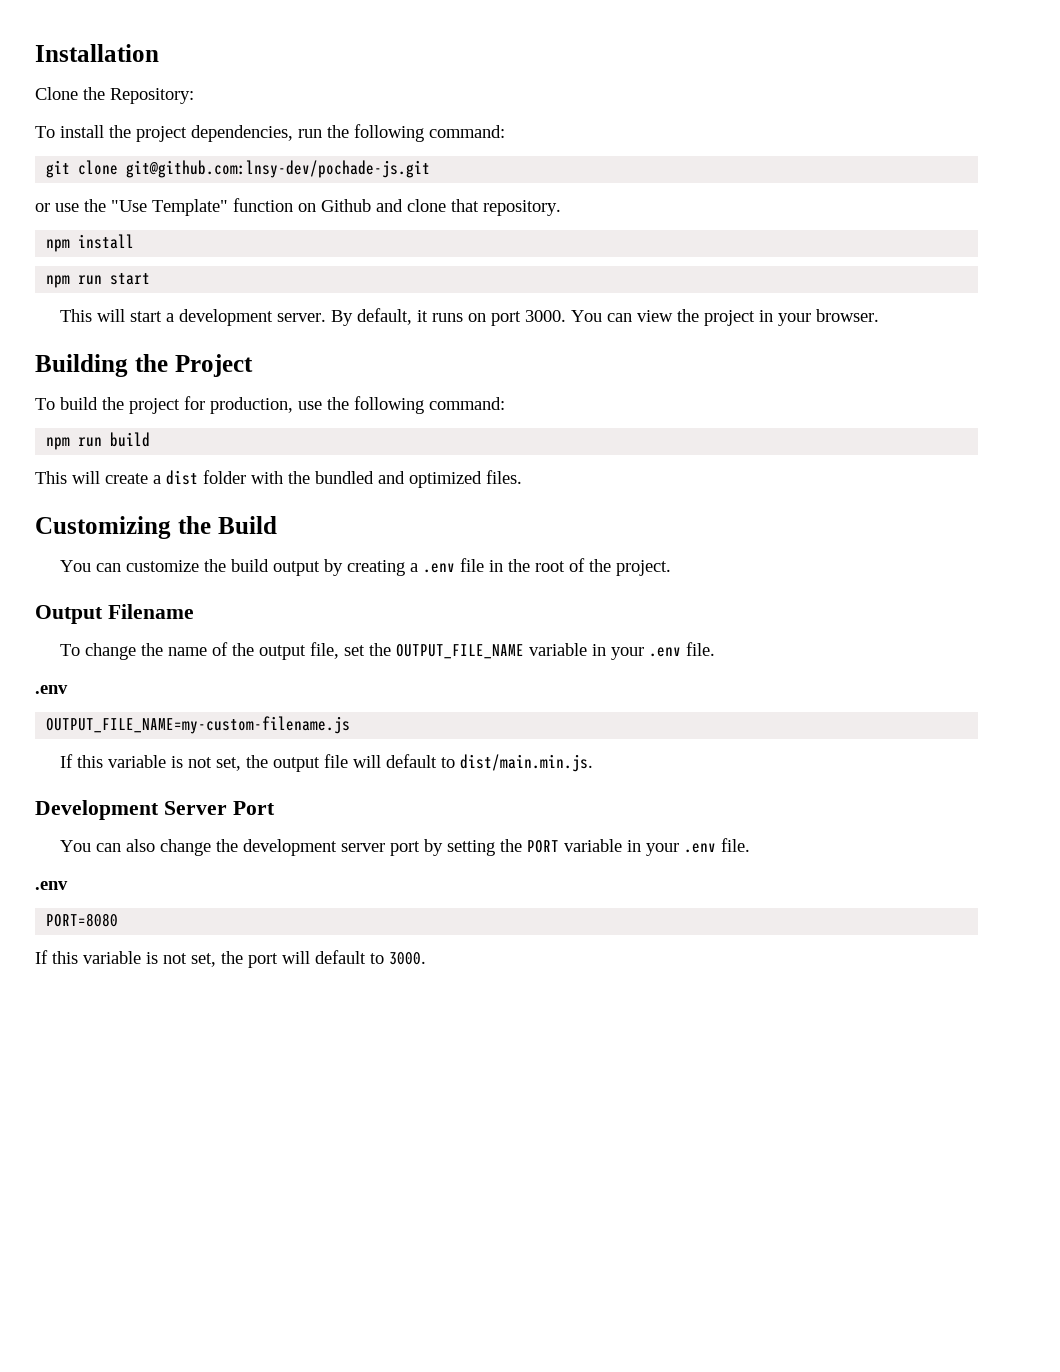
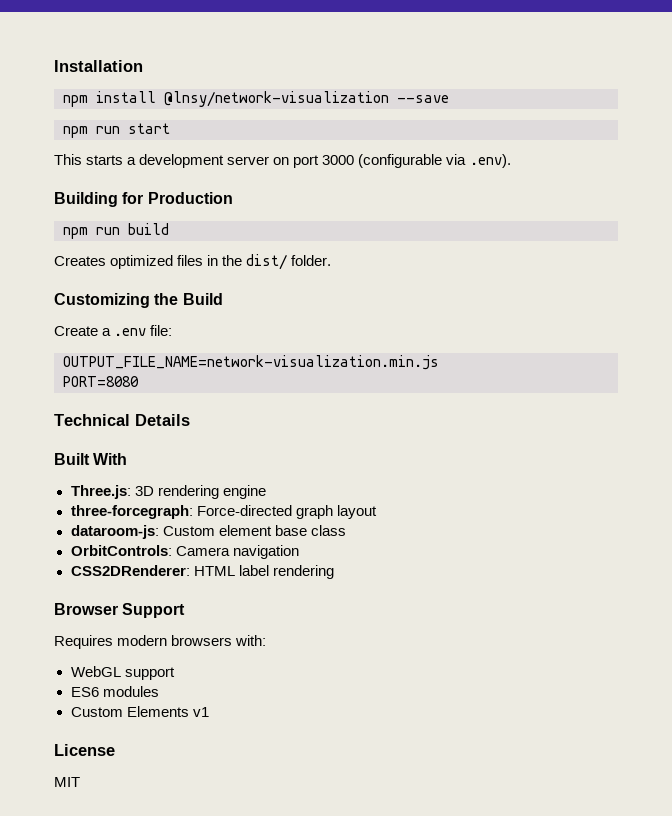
- Clone the Repository:
- To install the project dependencies, run the following command:
- git clone git@github.com:lnsy-dev/pochade-js.git
- or use the "Use Template" function on Github and clone that repository.
- npm install
+ npm install @lnsy/network-visualization --save
- This will start a development server. By default, it runs on port 3000. You can view the project in your browser.
- Building the Project
- To build the project for production, use the following command:
+ This starts a development server on port 3000 (configurable via .env).
+ Building for Production
  npm run build
- This will create a dist folder with the bundled and optimized files.
+ Creates optimized files in the dist/ folder.
  Customizing the Build
- You can customize the build output by creating a .env file in the root of the project.
- Output Filename
- To change the name of the output file, set the OUTPUT_FILE_NAME variable in your .env file.
- .env
- OUTPUT_FILE_NAME=my-custom-filename.js
- If this variable is not set, the output file will default to dist/main.min.js.
- Development Server Port
- You can also change the development server port by setting the PORT variable in your .env file.
- .env
+ Create a .env file:
+ OUTPUT_FILE_NAME=network-visualization.min.js
  PORT=8080
- If this variable is not set, the port will default to 3000.
+ Technical Details
+ Built With
+ Three.js: 3D rendering engine
+ three-forcegraph: Force-directed graph layout
+ dataroom-js: Custom element base class
+ OrbitControls: Camera navigation
+ CSS2DRenderer: HTML label rendering
+ Browser Support
+ Requires modern browsers with:
+ WebGL support
+ ES6 modules
+ Custom Elements v1
+ License
+ MIT

